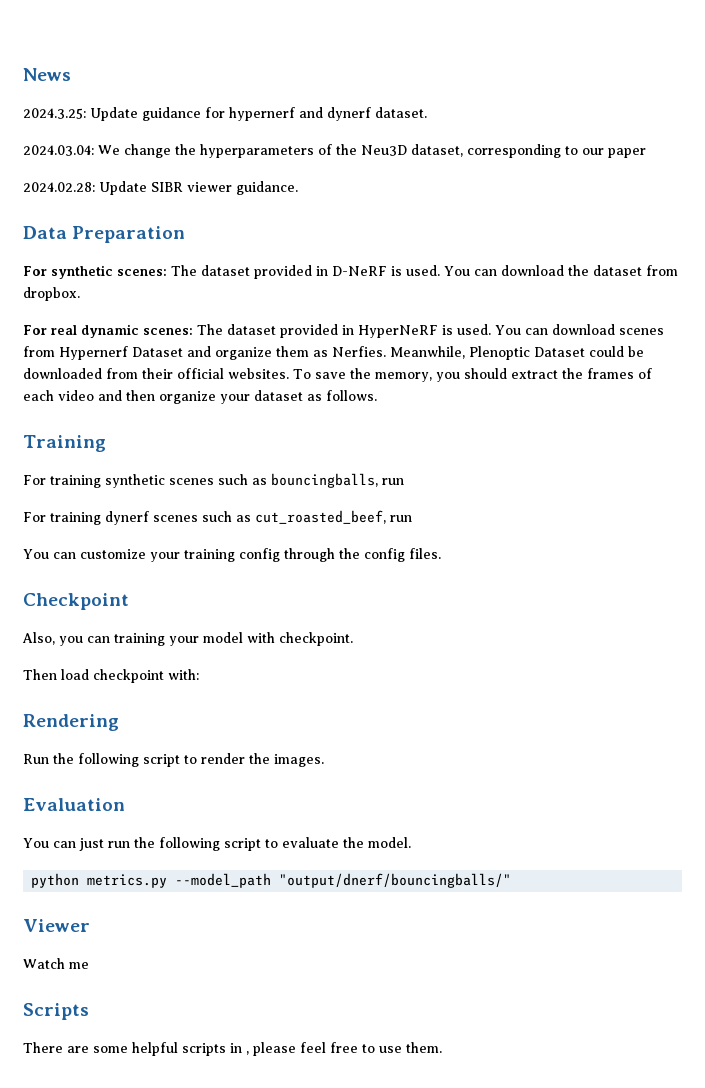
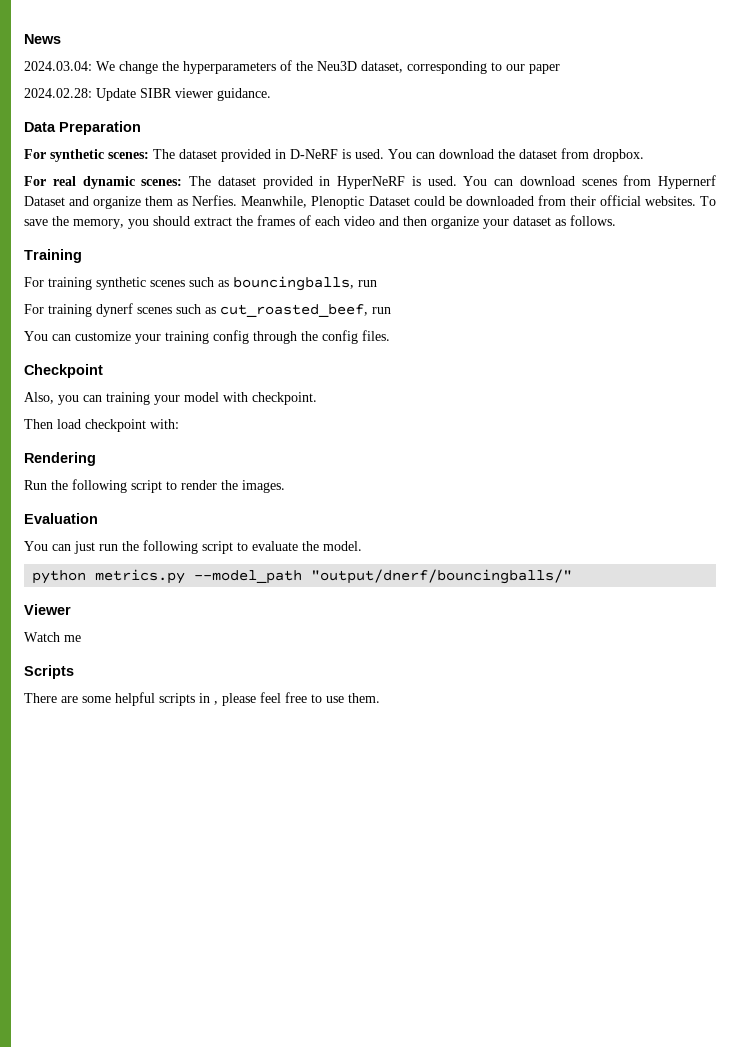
- 2024.3.25: Update guidance for hypernerf and dynerf dataset.

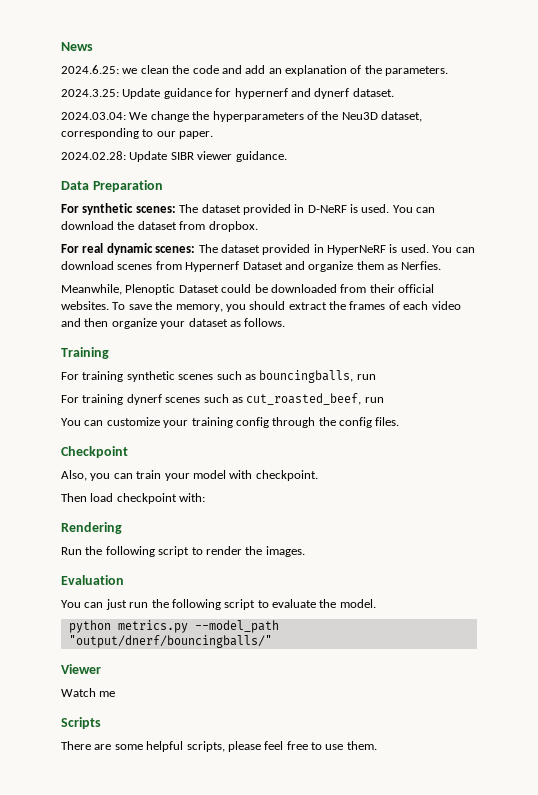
+ 2024.6.25: we clean the code and add an explanation of the parameters.
+ 2024.3.25: Update guidance for hypernerf and dynerf dataset.
- 2024.03.04: We change the hyperparameters of the Neu3D dataset, corresponding to our paper
+ 2024.03.04: We change the hyperparameters of the Neu3D dataset, corresponding to our paper.
- You can download scenes from Hypernerf Dataset and organize them as Nerfies. Meanwhile, Plenoptic Dataset could be downloaded from their official websites.
+ You can download scenes from Hypernerf Dataset and organize them as Nerfies.
+ Meanwhile, Plenoptic Dataset could be downloaded from their official websites.
- Also, you can training your model with checkpoint.
+ Also, you can train your model with checkpoint.
- There are some helpful scripts in , please feel free to use them.
+ There are some helpful scripts, please feel free to use them.

